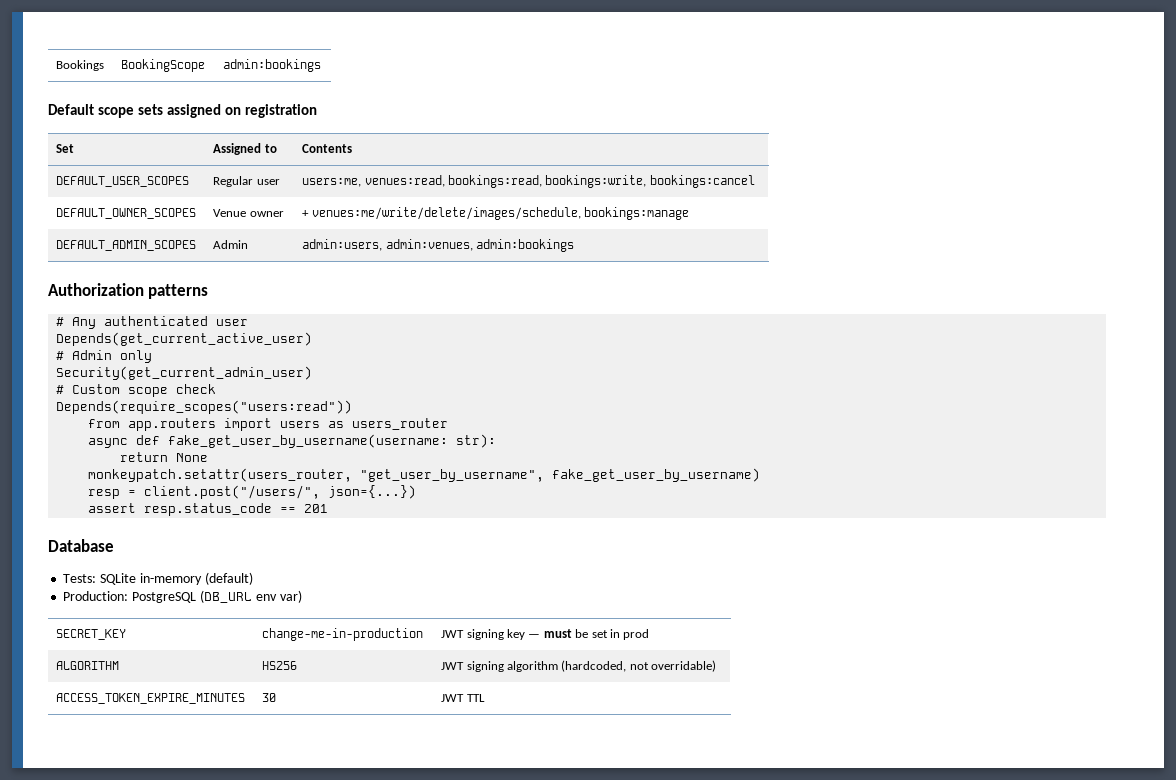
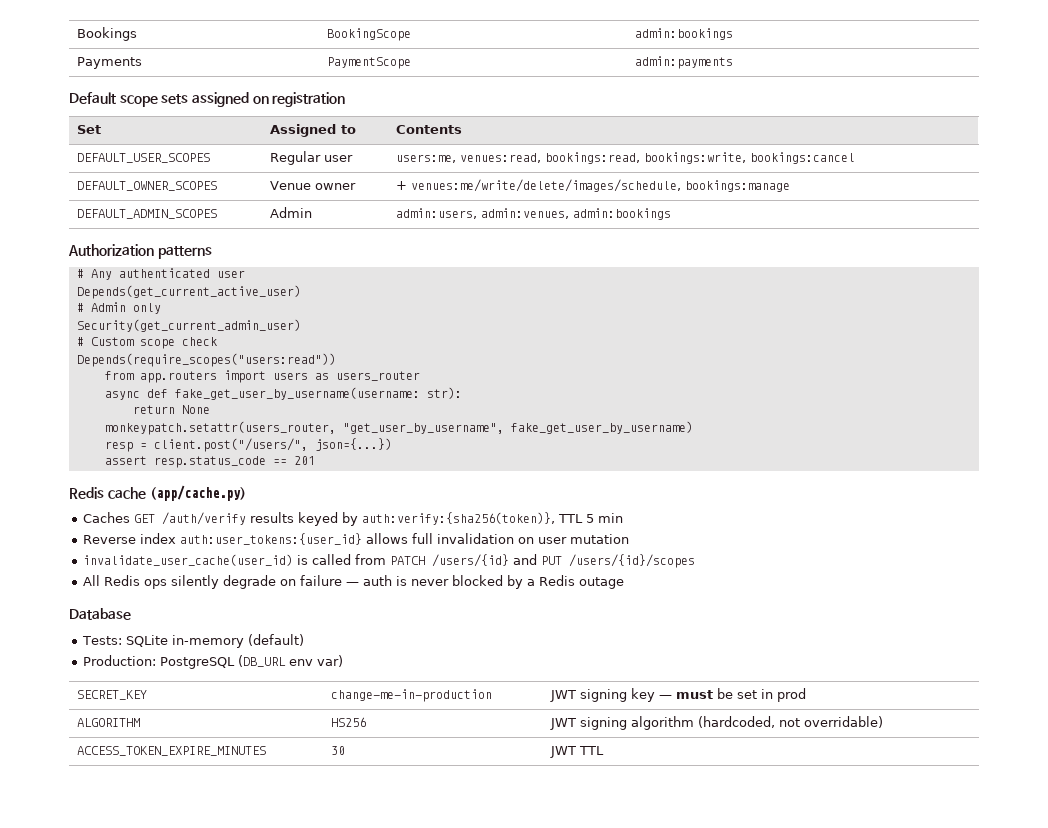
+ Payments | PaymentScope | admin:payments
+ Redis cache (app/cache.py)
+ Caches GET /auth/verify results keyed by auth:verify:{sha256(token)}, TTL 5 min
+ Reverse index auth:user_tokens:{user_id} allows full invalidation on user mutation
+ invalidate_user_cache(user_id) is called from PATCH /users/{id} and PUT /users/{id}/scopes
+ All Redis ops silently degrade on failure — auth is never blocked by a Redis outage

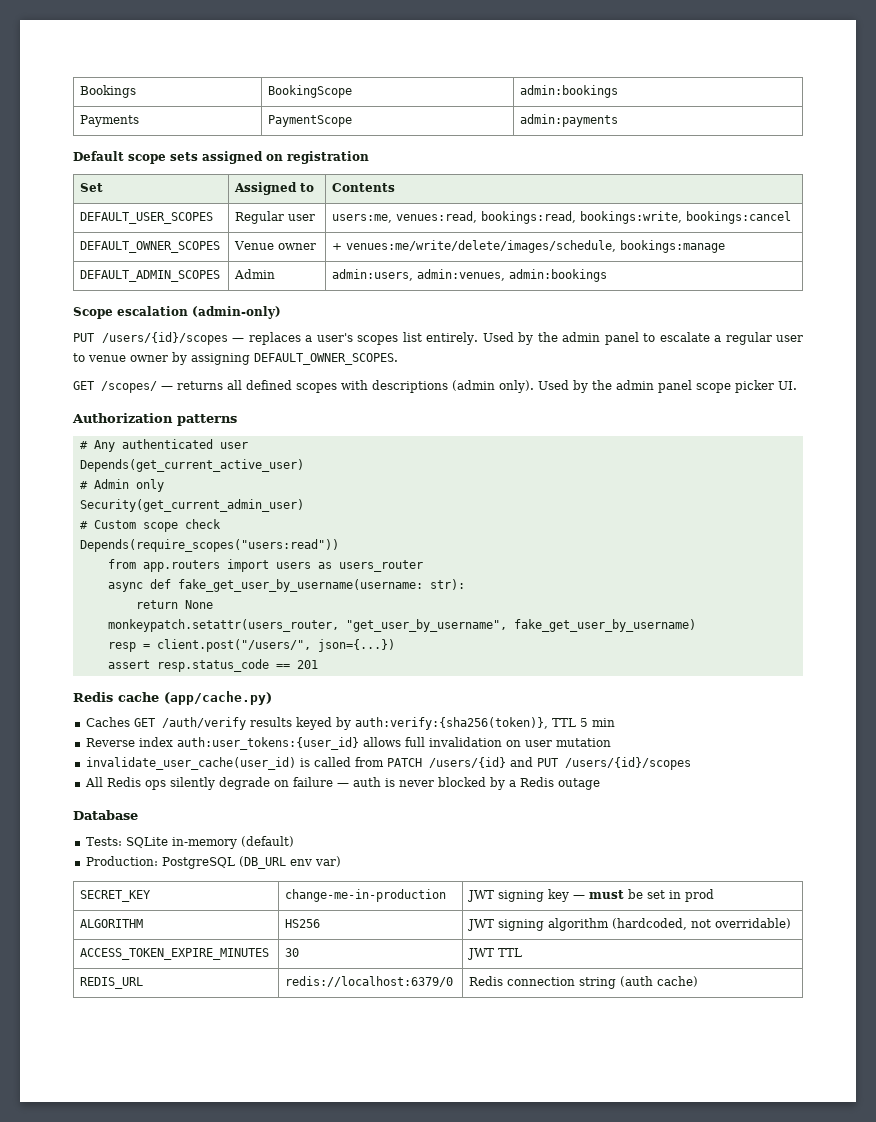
+ Scope escalation (admin-only)
+ PUT /users/{id}/scopes — replaces a user's scopes list entirely. Used by the admin panel to escalate a regular user to venue owner by assigning DEFAULT_OWNER_SCOPES.
+ GET /scopes/ — returns all defined scopes with descriptions (admin only). Used by the admin panel scope picker UI.
+ REDIS_URL | redis://localhost:6379/0 | Redis connection string (auth cache)

